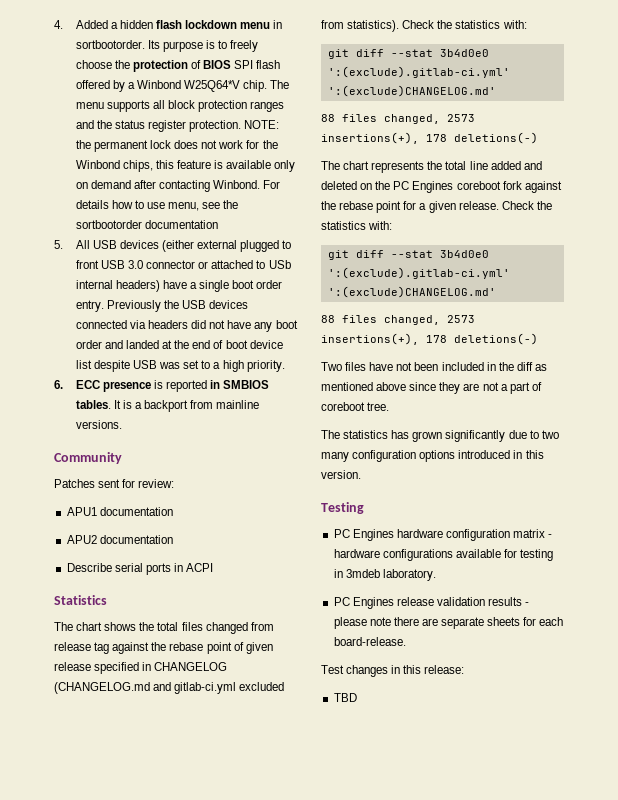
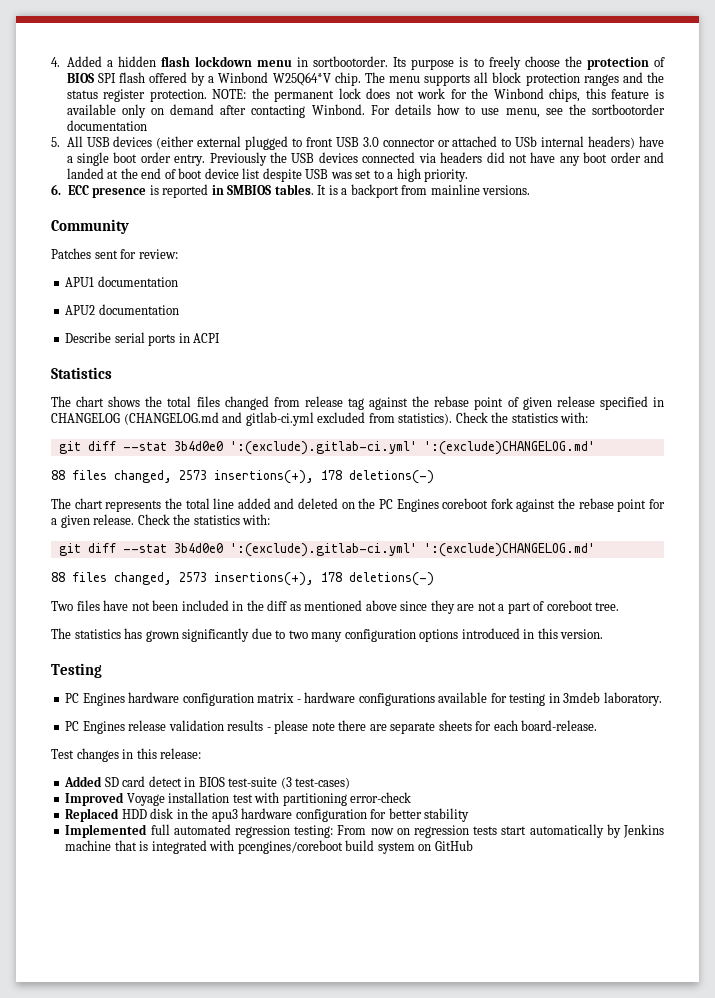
- TBD
+ Added SD card detect in BIOS test-suite (3 test-cases)
+ Improved Voyage installation test with partitioning error-check
+ Replaced HDD disk in the apu3 hardware configuration for better stability
+ Implemented full automated regression testing: From now on regression tests start automatically by Jenkins machine that is integrated with pcengines/coreboot build system on GitHub

